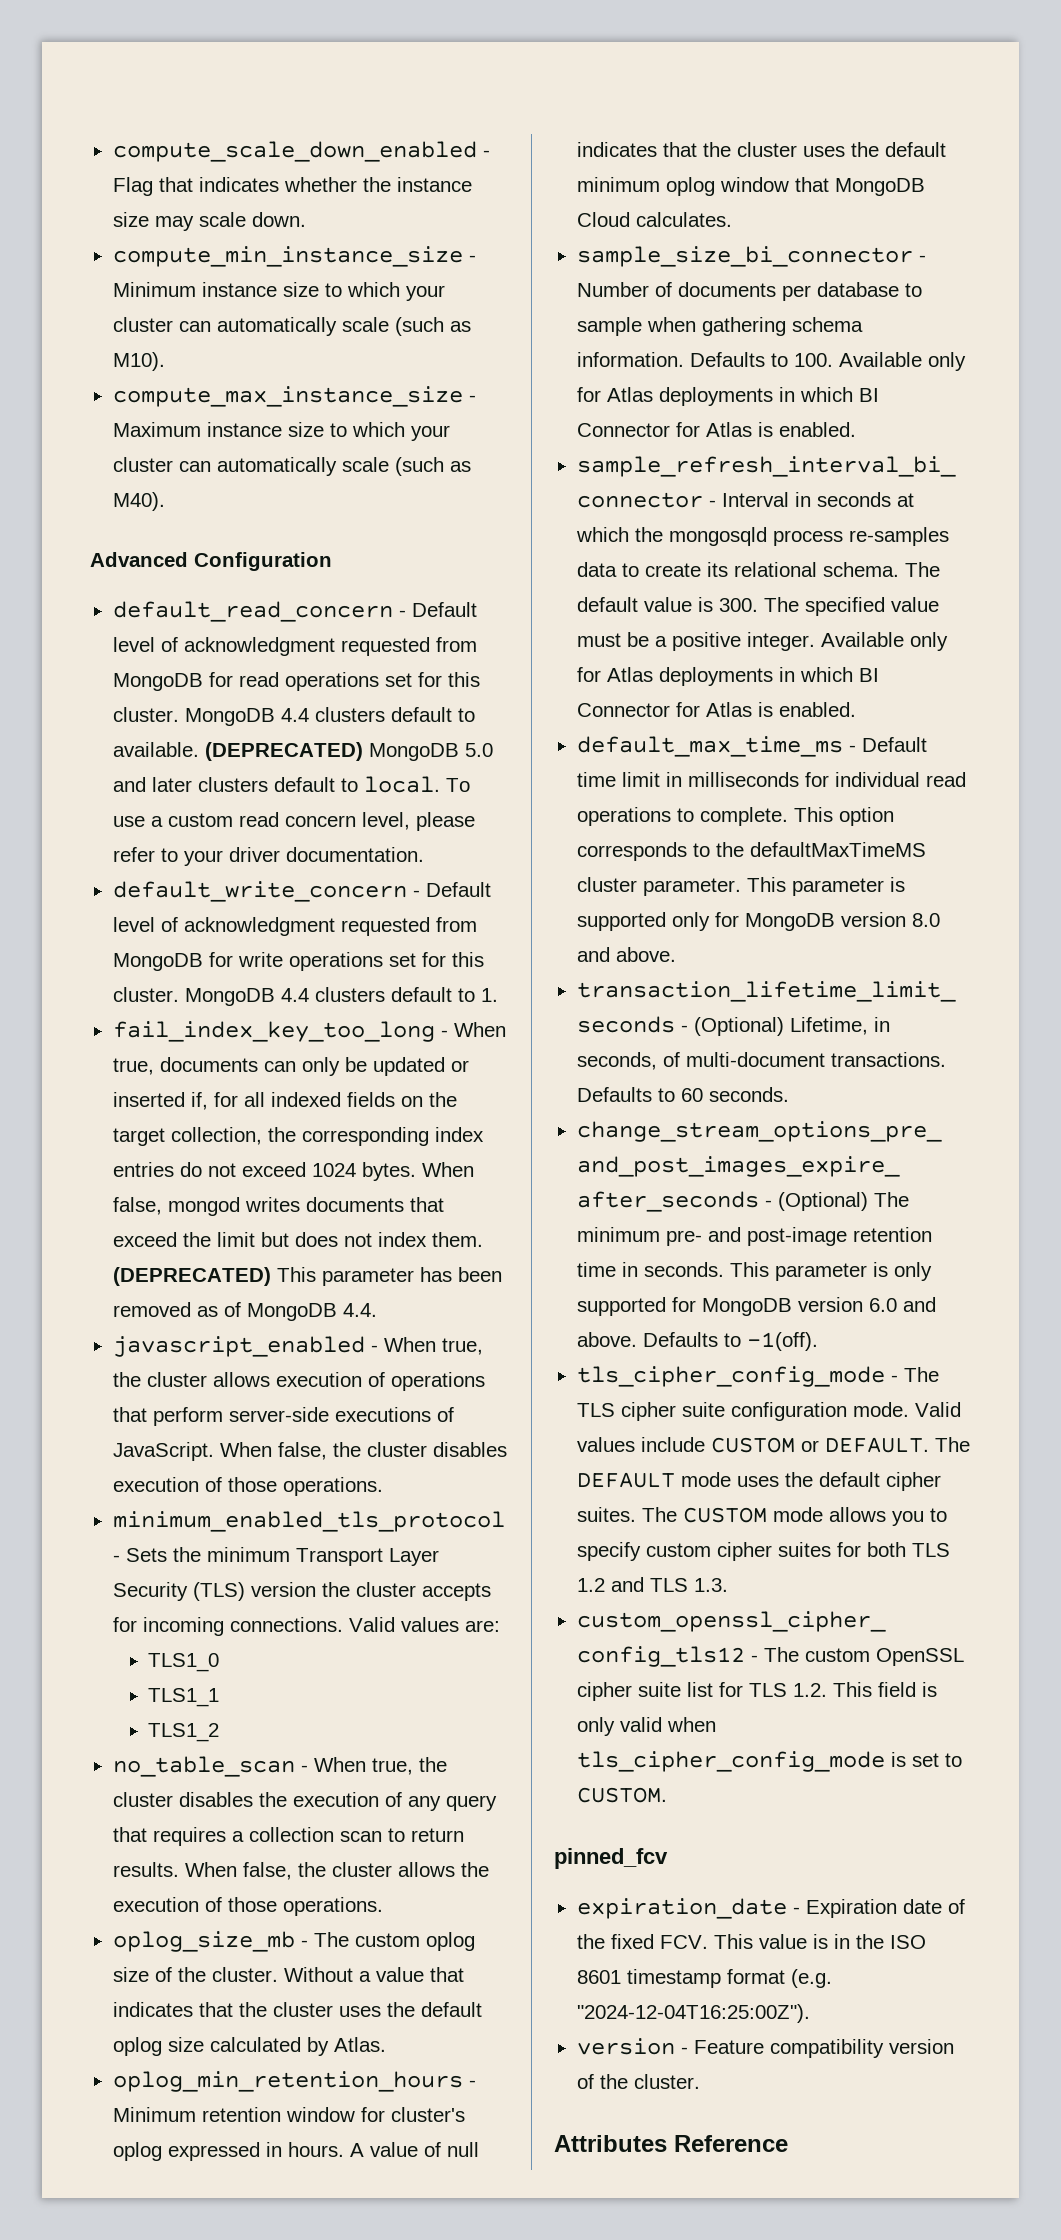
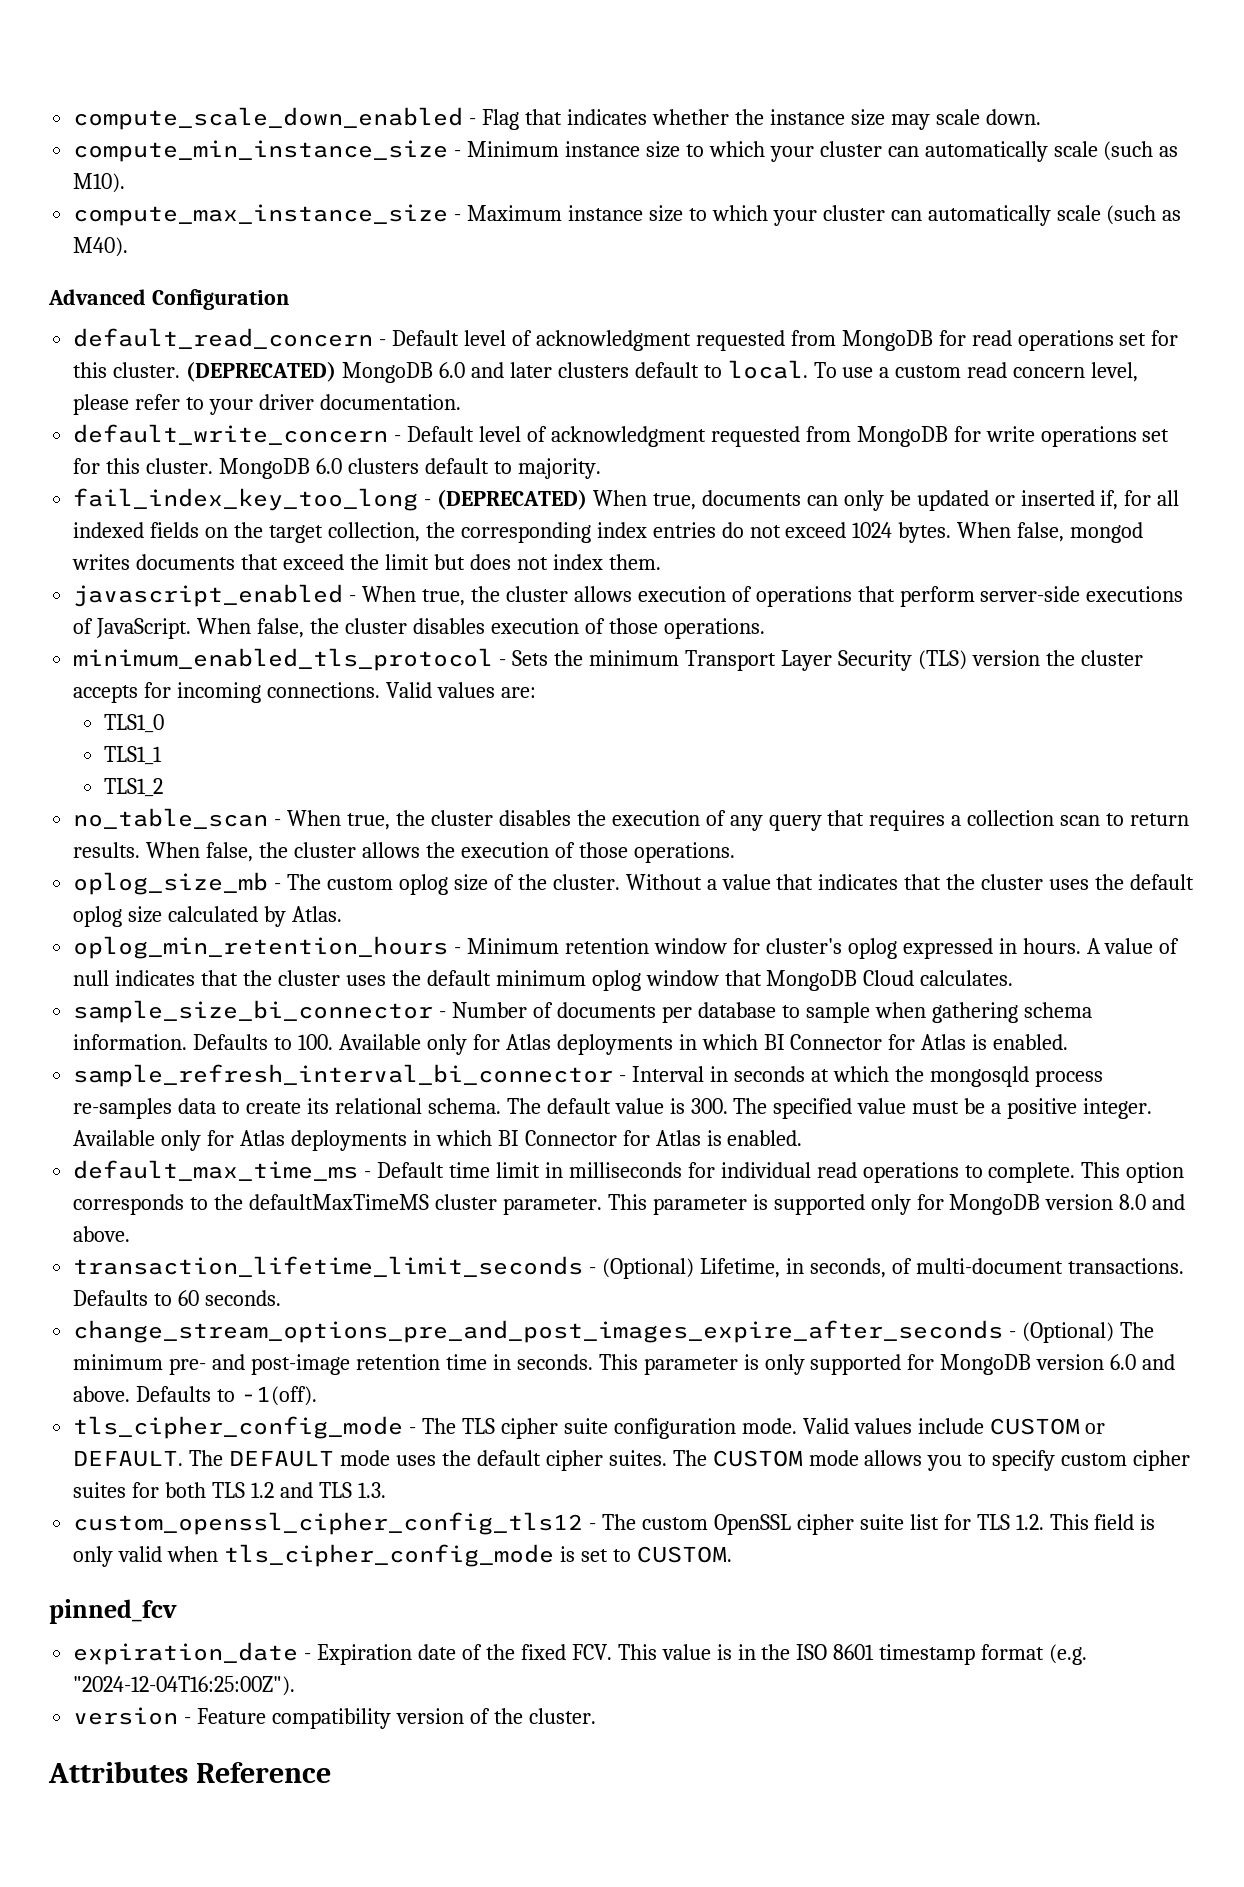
- MongoDB 4.4 clusters default to available.
- (DEPRECATED) MongoDB 5.0 and later clusters default to local.
+ (DEPRECATED) MongoDB 6.0 and later clusters default to local.
- MongoDB 4.4 clusters default to 1.
+ MongoDB 6.0 clusters default to majority.
- fail_index_key_too_long - When true, documents can only be updated or inserted if, for all indexed fields on the target collection, the corresponding index entries do not exceed 1024 bytes.
+ fail_index_key_too_long - (DEPRECATED) When true, documents can only be updated or inserted if, for all indexed fields on the target collection, the corresponding index entries do not exceed 1024 bytes.
- (DEPRECATED) This parameter has been removed as of MongoDB 4.4.

